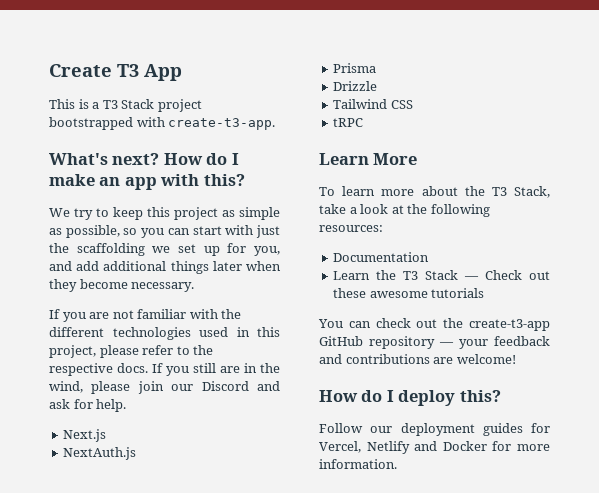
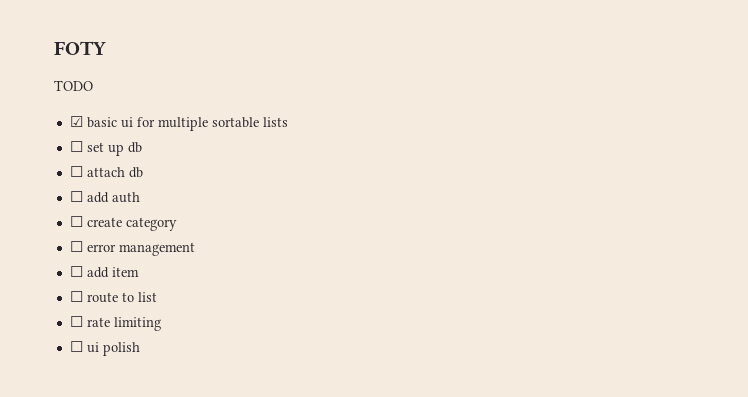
- Create T3 App
- This is a T3 Stack project bootstrapped with create-t3-app.
- What's next? How do I make an app with this?
- We try to keep this project as simple as possible, so you can start with just the scaffolding we set up for you, and add additional things later when they become necessary.
- If you are not familiar with the different technologies used in this project, please refer to the respective docs. If you still are in the wind, please join our Discord and ask for help.
- Next.js
- NextAuth.js
- Prisma
- Drizzle
- Tailwind CSS
- tRPC
- Learn More
- To learn more about the T3 Stack, take a look at the following resources:
- Documentation
- Learn the T3 Stack — Check out these awesome tutorials
- You can check out the create-t3-app GitHub repository — your feedback and contributions are welcome!
- How do I deploy this?
- Follow our deployment guides for Vercel, Netlify and Docker for more information.
+ FOTY
+ TODO
+ ☑ basic ui for multiple sortable lists
+ ☐ set up db
+ ☐ attach db
+ ☐ add auth
+ ☐ create category
+ ☐ error management
+ ☐ add item
+ ☐ route to list
+ ☐ rate limiting
+ ☐ ui polish

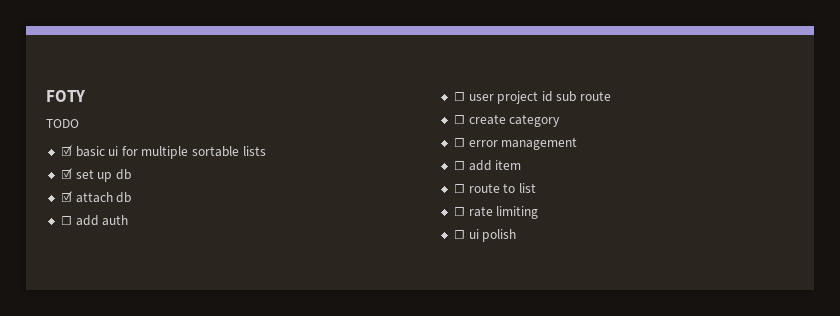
- ☐ set up db
+ ☑ set up db
- ☐ attach db
+ ☑ attach db
+ ☐ user project id sub route

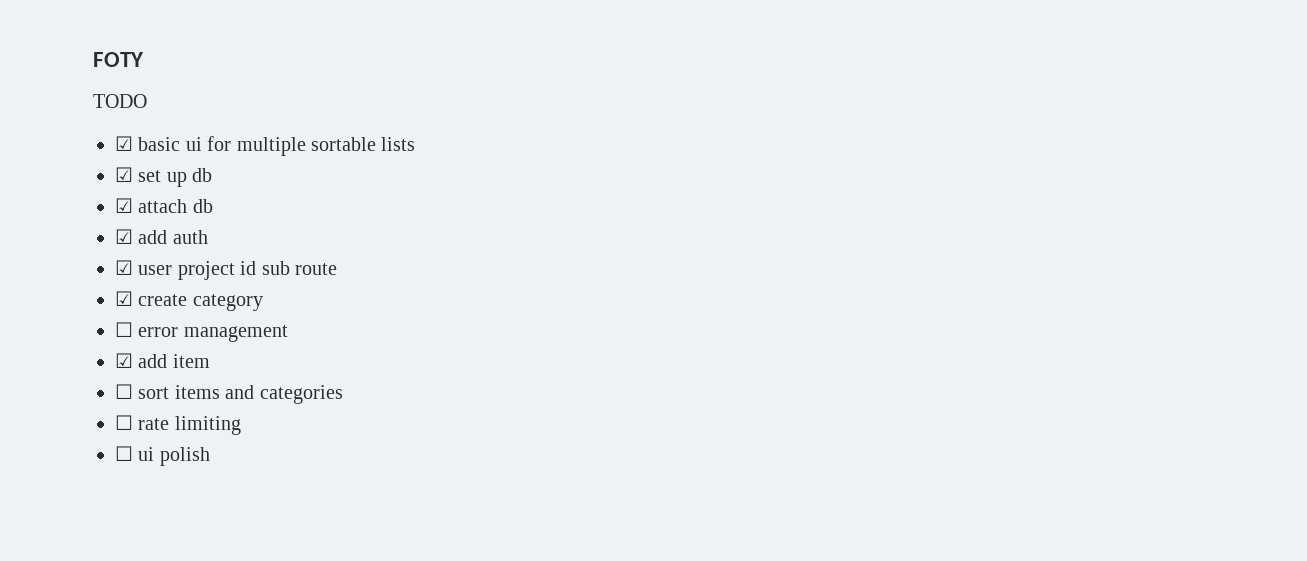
- ☐ add auth
+ ☑ add auth
- ☐ user project id sub route
+ ☑ user project id sub route
- ☐ create category
+ ☑ create category
- ☐ add item
+ ☑ add item
- ☐ route to list
+ ☐ sort items and categories

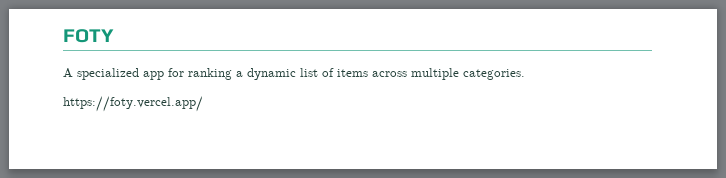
- TODO
- ☑ basic ui for multiple sortable lists
- ☑ set up db
- ☑ attach db
- ☑ add auth
- ☑ user project id sub route
- ☑ create category
- ☐ error management
- ☑ add item
- ☐ sort items and categories
- ☐ rate limiting
- ☐ ui polish
+ A specialized app for ranking a dynamic list of items across multiple categories.
+ https://foty.vercel.app/

